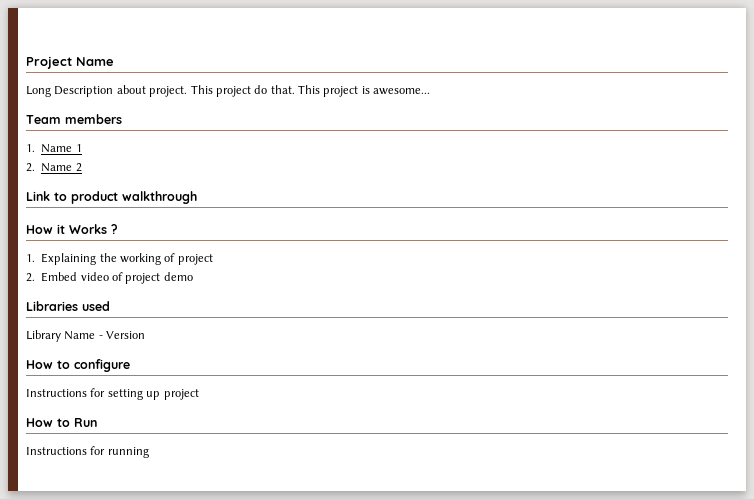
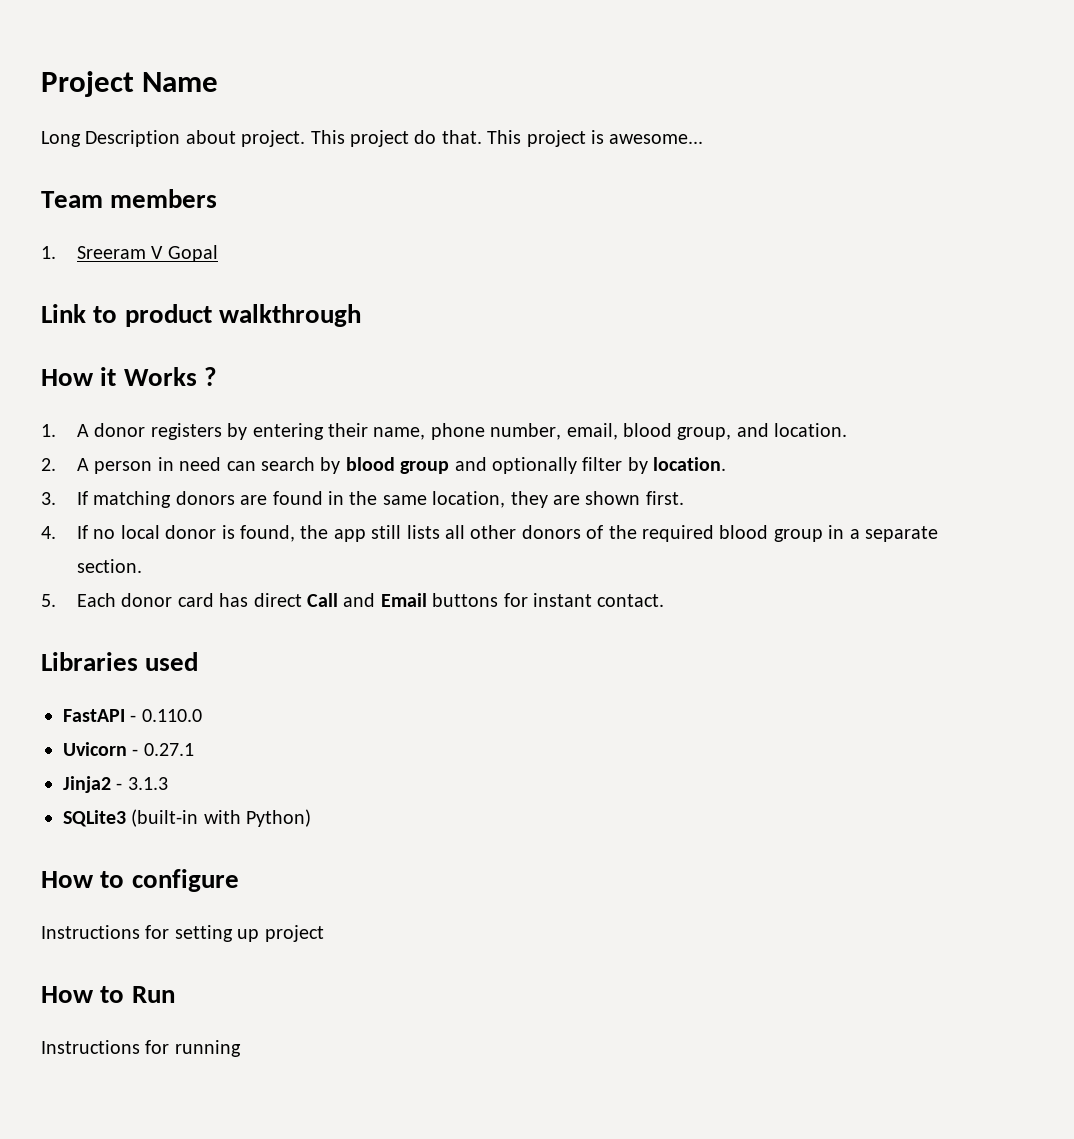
- 1. Name 1
- 2. Name 2
+ 1. Sreeram V Gopal
- 1. Explaining the working of project
- 2. Embed video of project demo
+ 1. A donor registers by entering their name, phone number, email, blood group, and location.
+ 2. A person in need can search by blood group and optionally filter by location.
+ 3. If matching donors are found in the same location, they are shown first.
+ 4. If no local donor is found, the app still lists all other donors of the required blood group in a separate section.
+ 5. Each donor card has direct Call and Email buttons for instant contact.
  Libraries used
- Library Name - Version
+ FastAPI - 0.110.0
+ Uvicorn - 0.27.1
+ Jinja2 - 3.1.3
+ SQLite3 (built-in with Python)

